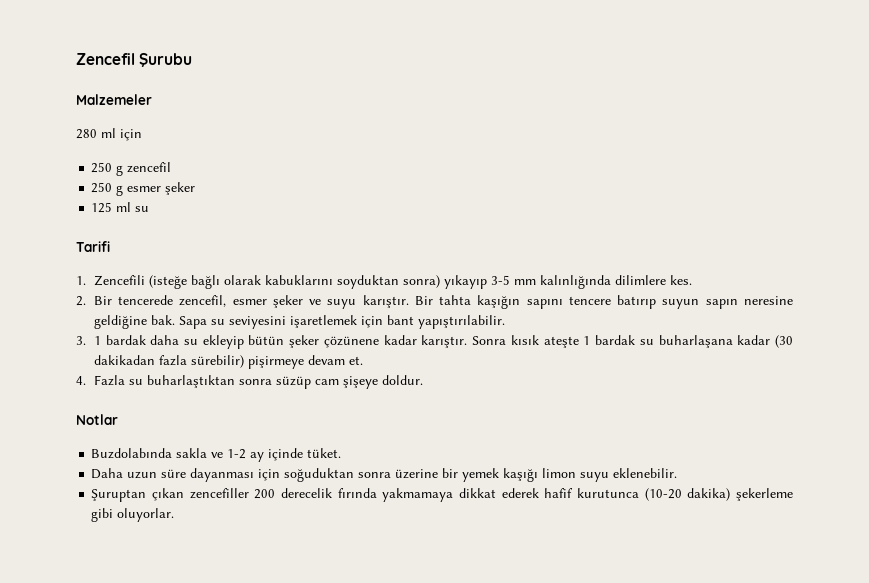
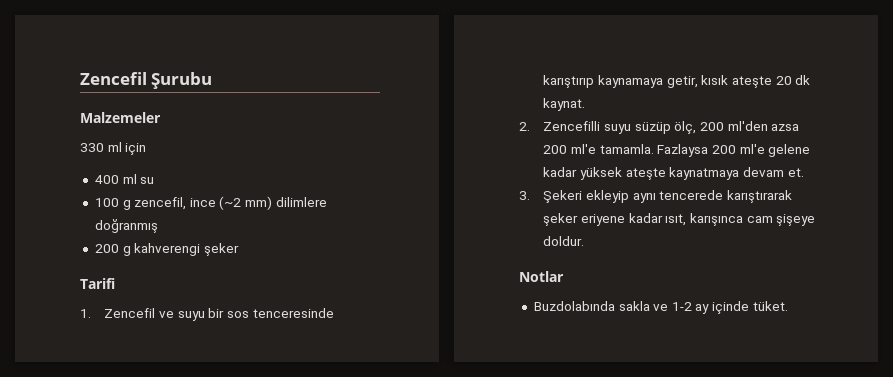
- 280 ml için
+ 330 ml için
- 250 g zencefil
- 250 g esmer şeker
- 125 ml su
+ 400 ml su
+ 100 g zencefil, ince (~2 mm) dilimlere doğranmış
+ 200 g kahverengi şeker
  Tarifi
- 1. Zencefili (isteğe bağlı olarak kabuklarını soyduktan sonra) yıkayıp 3-5 mm kalınlığında dilimlere kes.
- 2. Bir tencerede zencefil, esmer şeker ve suyu karıştır. Bir tahta kaşığın sapını tencere batırıp suyun sapın neresine geldiğine bak. Sapa su seviyesini işaretlemek için bant yapıştırılabilir.
- 3. 1 bardak daha su ekleyip bütün şeker çözünene kadar karıştır. Sonra kısık ateşte 1 bardak su buharlaşana kadar (30 dakikadan fazla sürebilir) pişirmeye devam et.
- 4. Fazla su buharlaştıktan sonra süzüp cam şişeye doldur.
+ 1. Zencefil ve suyu bir sos tenceresinde karıştırıp kaynamaya getir, kısık ateşte 20 dk kaynat.
+ 2. Zencefilli suyu süzüp ölç, 200 ml'den azsa 200 ml'e tamamla. Fazlaysa 200 ml'e gelene kadar yüksek ateşte kaynatmaya devam et.
+ 3. Şekeri ekleyip aynı tencerede karıştırarak şeker eriyene kadar ısıt, karışınca cam şişeye doldur.
- Daha uzun süre dayanması için soğuduktan sonra üzerine bir yemek kaşığı limon suyu eklenebilir.
- Şuruptan çıkan zencefiller 200 derecelik fırında yakmamaya dikkat ederek hafif kurutunca (10-20 dakika) şekerleme gibi oluyorlar.

